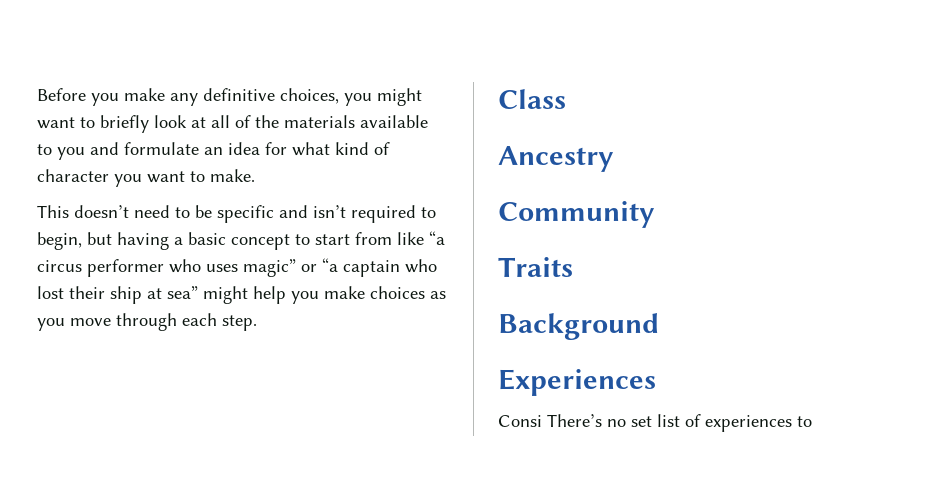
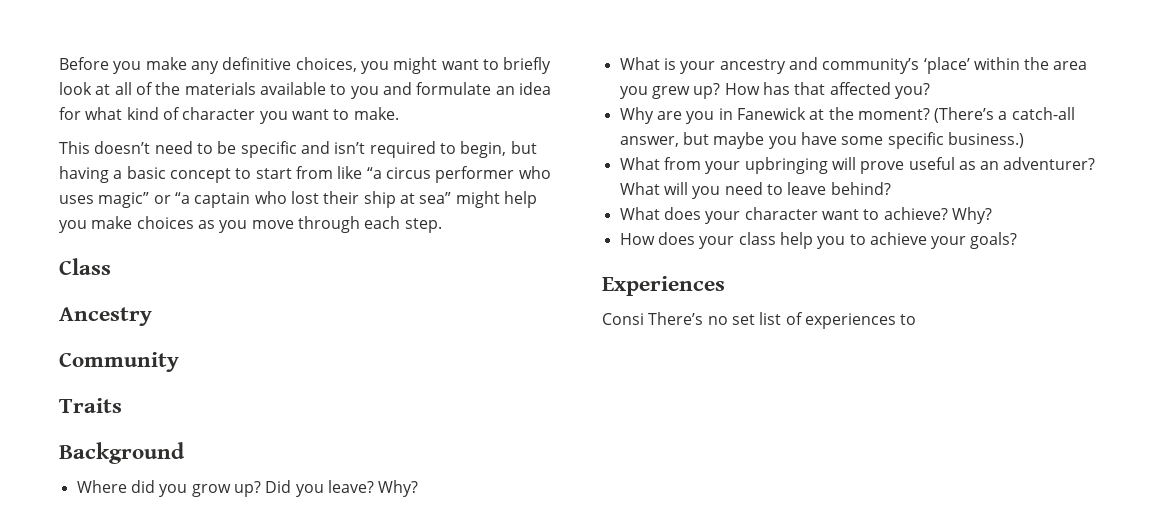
+ Where did you grow up? Did you leave? Why?
+ What is your ancestry and community’s ‘place’ within the area you grew up? How has that affected you?
+ Why are you in Fanewick at the moment? (There’s a catch-all answer, but maybe you have some specific business.)
+ What from your upbringing will prove useful as an adventurer? What will you need to leave behind?
+ What does your character want to achieve? Why?
+ How does your class help you to achieve your goals?

